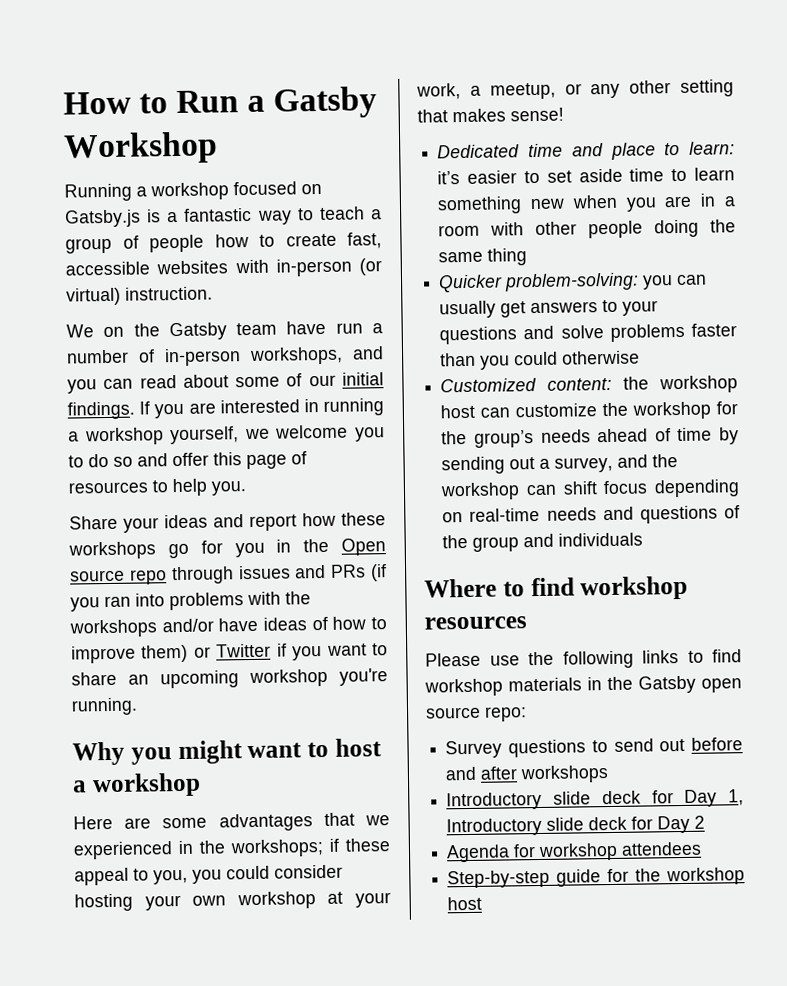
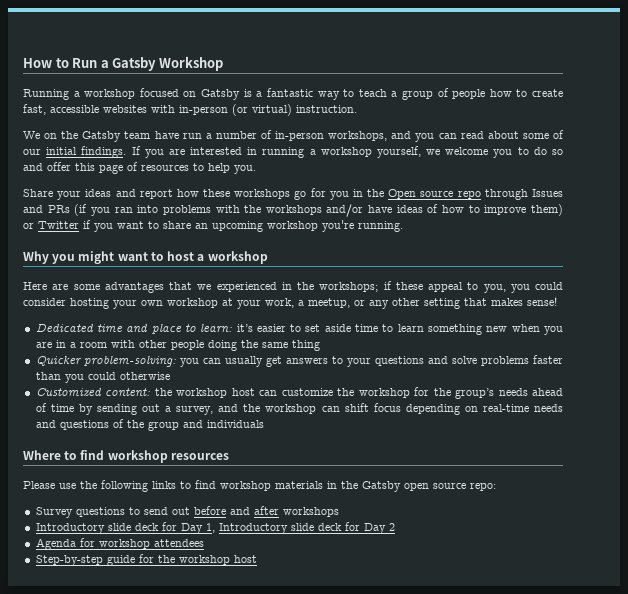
- Running a workshop focused on Gatsby.js is a fantastic way to teach a group of people how to create fast, accessible websites with in-person (or virtual) instruction.
+ Running a workshop focused on Gatsby is a fantastic way to teach a group of people how to create fast, accessible websites with in-person (or virtual) instruction.
- Share your ideas and report how these workshops go for you in the Open source repo through issues and PRs (if you ran into problems with the workshops and/or have ideas of how to improve them) or Twitter if you want to share an upcoming workshop you're running.
+ Share your ideas and report how these workshops go for you in the Open source repo through Issues and PRs (if you ran into problems with the workshops and/or have ideas of how to improve them) or Twitter if you want to share an upcoming workshop you're running.

